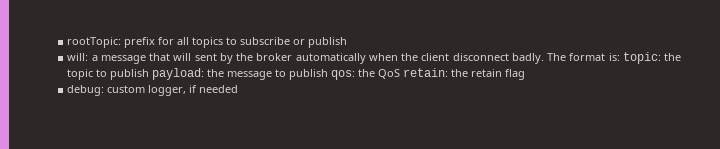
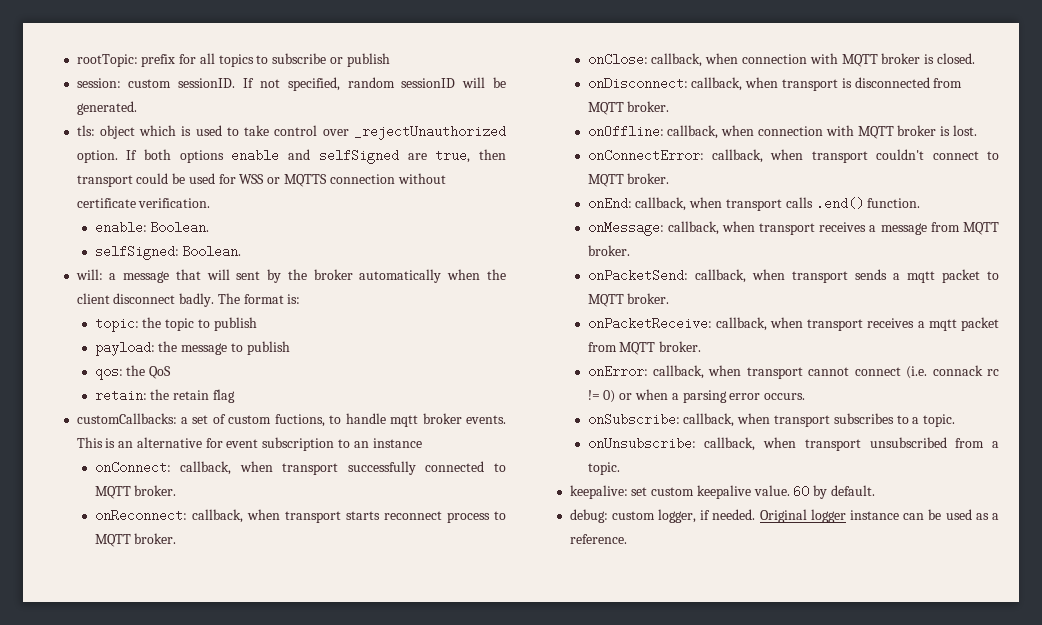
+ session: custom sessionID. If not specified, random sessionID will be generated.
+ tls: object which is used to take control over _rejectUnauthorized option. If both options enable and selfSigned are true, then transport could be used for WSS or MQTTS connection without certificate verification.
+ enable: Boolean.
+ selfSigned: Boolean.
- The format is: topic: the topic to publish payload: the message to publish qos: the QoS retain: the retain flag
+ The format is:
+ topic: the topic to publish
+ payload: the message to publish
+ qos: the QoS
+ retain: the retain flag
- debug: custom logger, if needed
+ customCallbacks: a set of custom fuctions, to handle mqtt broker events. This is an alternative for event subscription to an instance
+ onConnect: callback, when transport successfully connected to MQTT broker.
+ onReconnect: callback, when transport starts reconnect process to MQTT broker.
+ onClose: callback, when connection with MQTT broker is closed.
+ onDisconnect: callback, when transport is disconnected from MQTT broker.
+ onOffline: callback, when connection with MQTT broker is lost.
+ onConnectError: callback, when transport couldn't connect to MQTT broker.
+ onEnd: callback, when transport calls .end() function.
+ onMessage: callback, when transport receives a message from MQTT broker.
+ onPacketSend: callback, when transport sends a mqtt packet to MQTT broker.
+ onPacketReceive: callback, when transport receives a mqtt packet from MQTT broker.
+ onError: callback, when transport cannot connect (i.e. connack rc != 0) or when a parsing error occurs.
+ onSubscribe: callback, when transport subscribes to a topic.
+ onUnsubscribe: callback, when transport unsubscribed from a topic.
+ keepalive: set custom keepalive value. 60 by default.
+ debug: custom logger, if needed. Original logger instance can be used as a reference.

